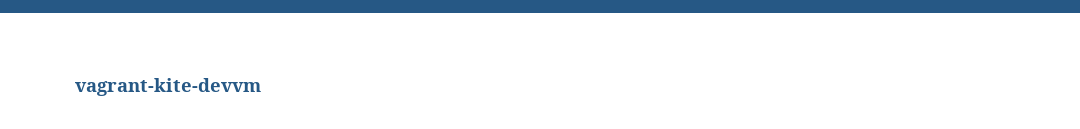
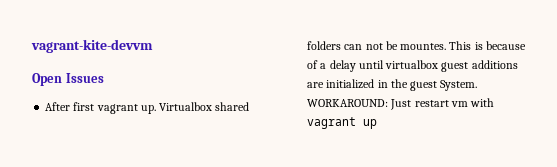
+ Open Issues
+ After first vagrant up. Virtualbox shared folders can not be mountes. This is because of a delay until virtualbox guest additions are initialized in the guest System. WORKAROUND: Just restart vm with vagrant up

